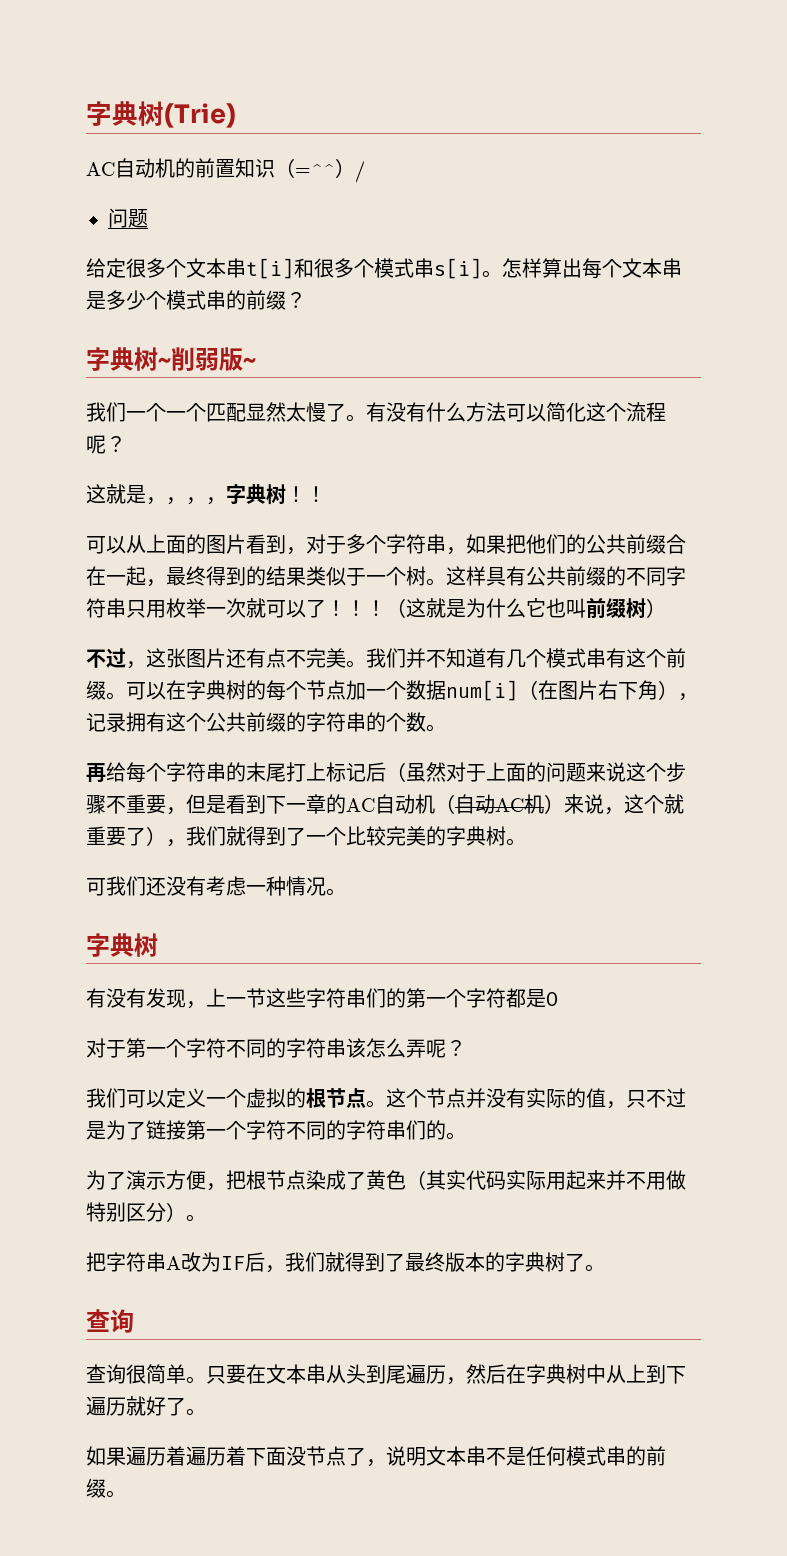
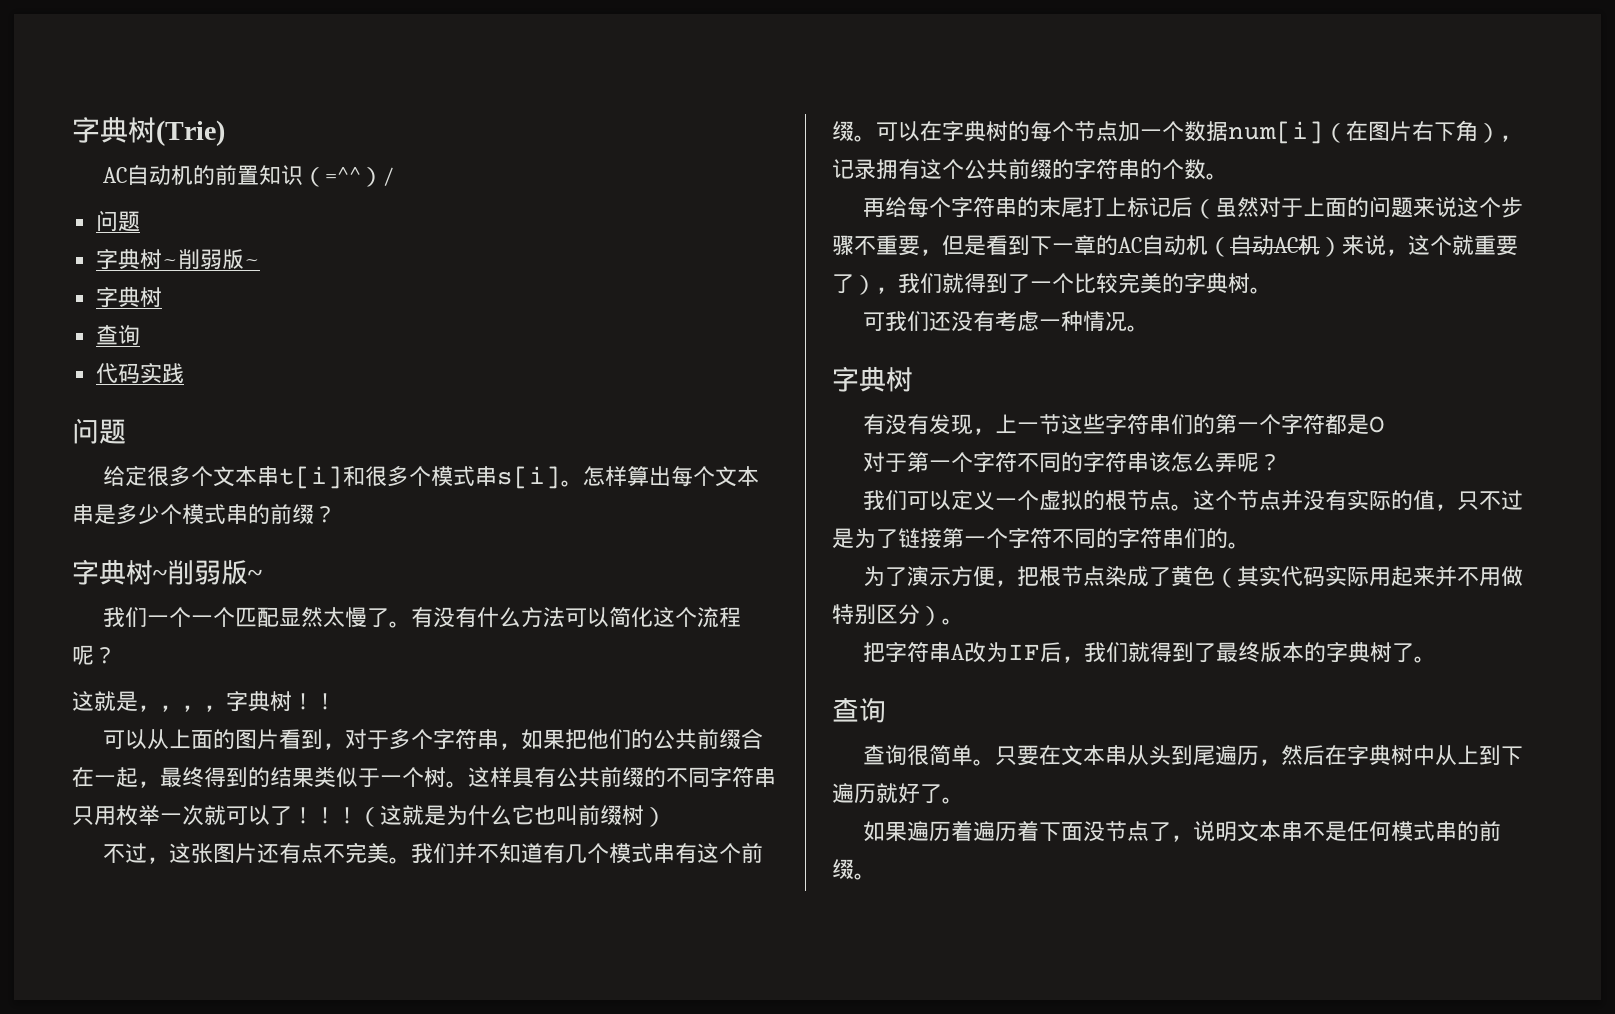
  AC自动机的前置知识（=^^）/
+ 问题
+ 字典树~削弱版~
+ 字典树
+ 查询
+ 代码实践

